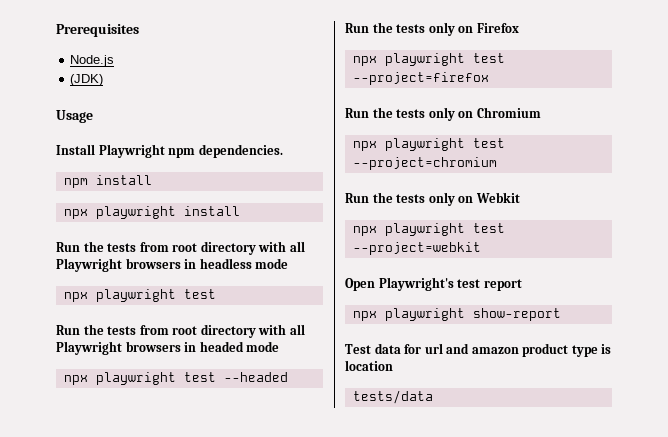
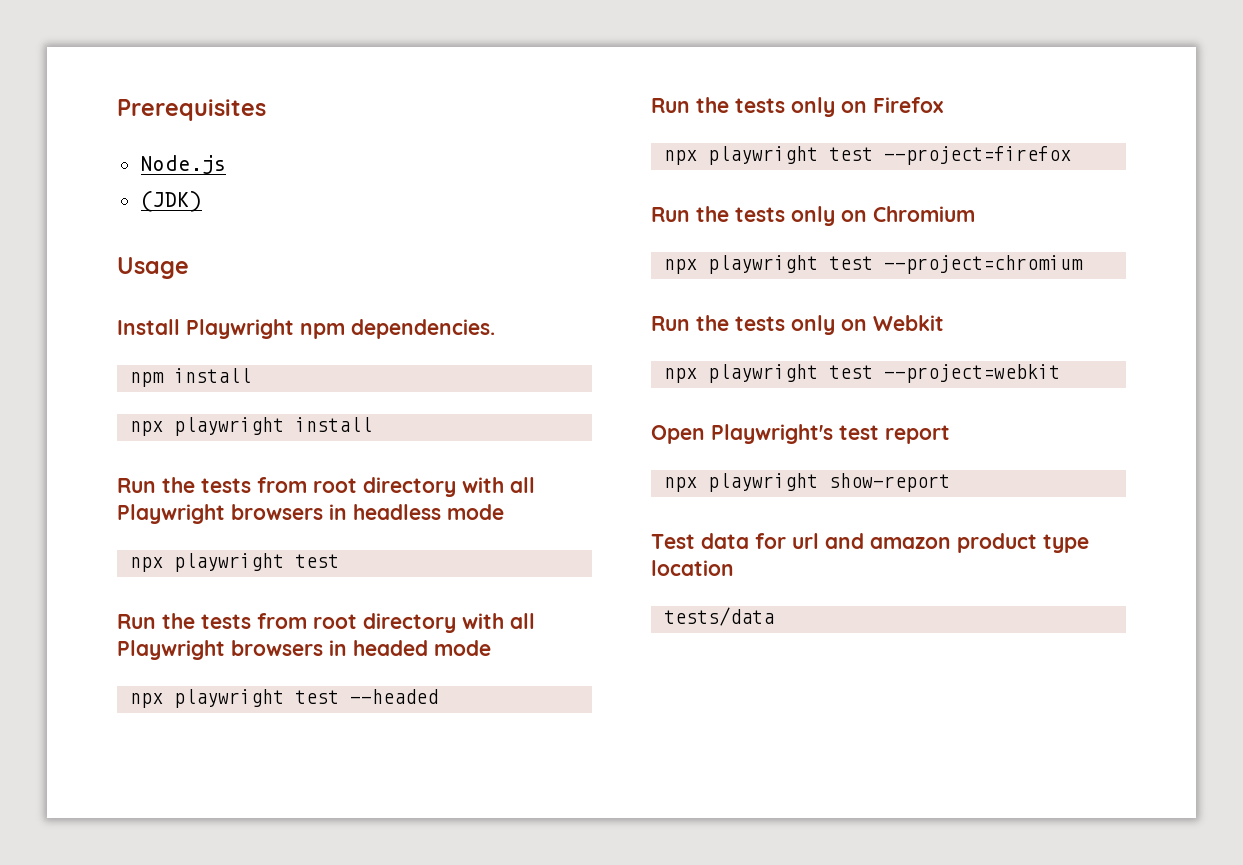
- Test data for url and amazon product type is location
+ Test data for url and amazon product type location

